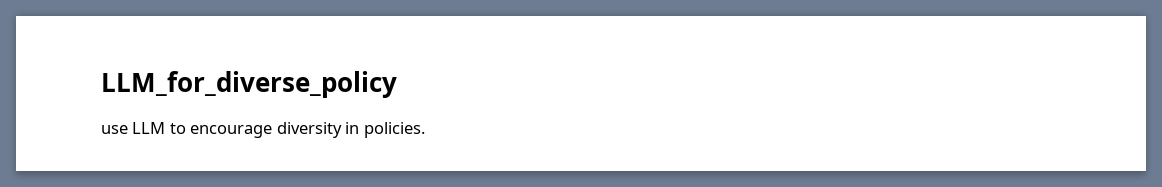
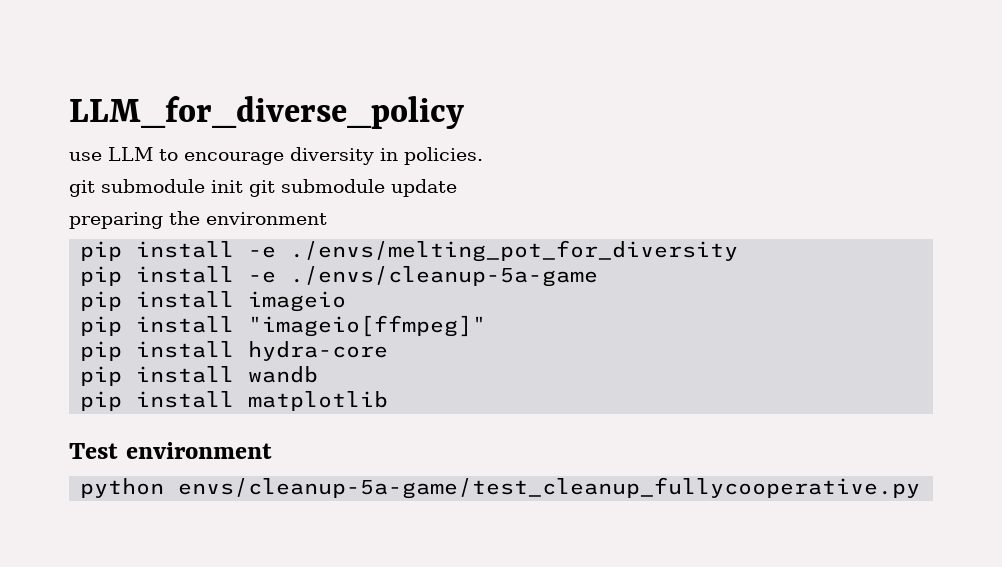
+ git submodule init git submodule update
+ preparing the environment
+ pip install -e ./envs/melting_pot_for_diversity
+ pip install -e ./envs/cleanup-5a-game
+ pip install imageio
+ pip install "imageio[ffmpeg]"
+ pip install hydra-core
+ pip install wandb
+ pip install matplotlib
+ Test environment
+ python envs/cleanup-5a-game/test_cleanup_fullycooperative.py

